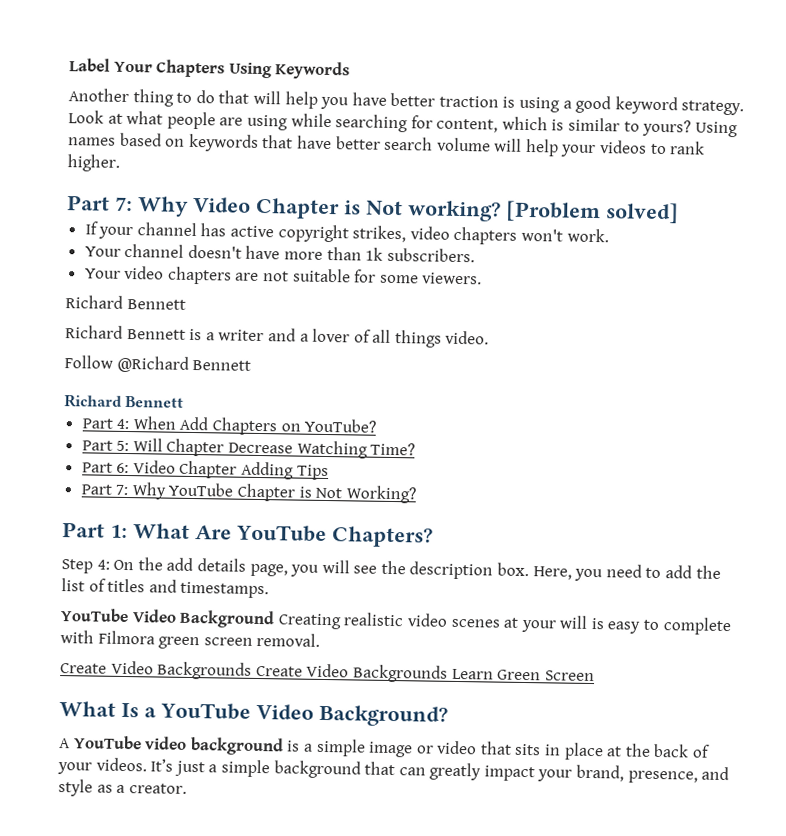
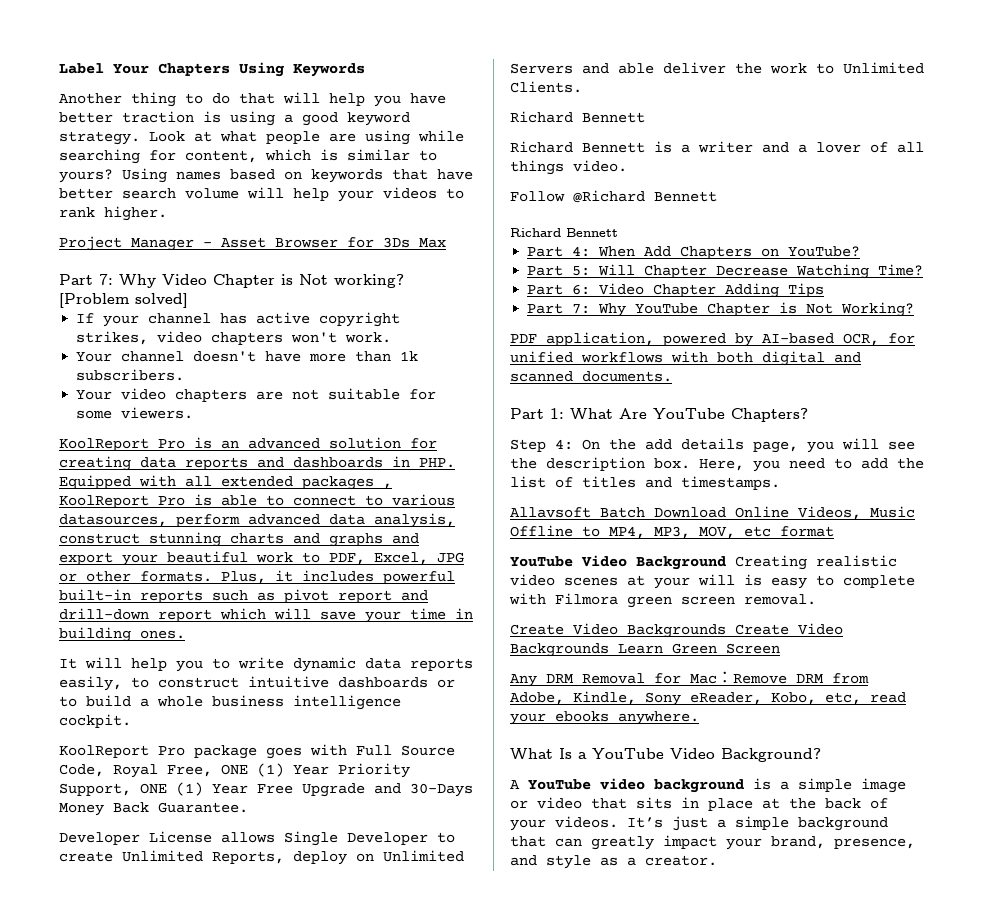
+ Project Manager - Asset Browser for 3Ds Max
+ KoolReport Pro is an advanced solution for creating data reports and dashboards in PHP. Equipped with all extended packages , KoolReport Pro is able to connect to various datasources, perform advanced data analysis, construct stunning charts and graphs and export your beautiful work to PDF, Excel, JPG or other formats. Plus, it includes powerful built-in reports such as pivot report and drill-down report which will save your time in building ones.
+ It will help you to write dynamic data reports easily, to construct intuitive dashboards or to build a whole business intelligence cockpit.
+ KoolReport Pro package goes with Full Source Code, Royal Free, ONE (1) Year Priority Support, ONE (1) Year Free Upgrade and 30-Days Money Back Guarantee.
+ Developer License allows Single Developer to create Unlimited Reports, deploy on Unlimited Servers and able deliver the work to Unlimited Clients.
+ PDF application, powered by AI-based OCR, for unified workflows with both digital and scanned documents.
+ Allavsoft Batch Download Online Videos, Music Offline to MP4, MP3, MOV, etc format
+ Any DRM Removal for Mac：Remove DRM from Adobe, Kindle, Sony eReader, Kobo, etc, read your ebooks anywhere.

